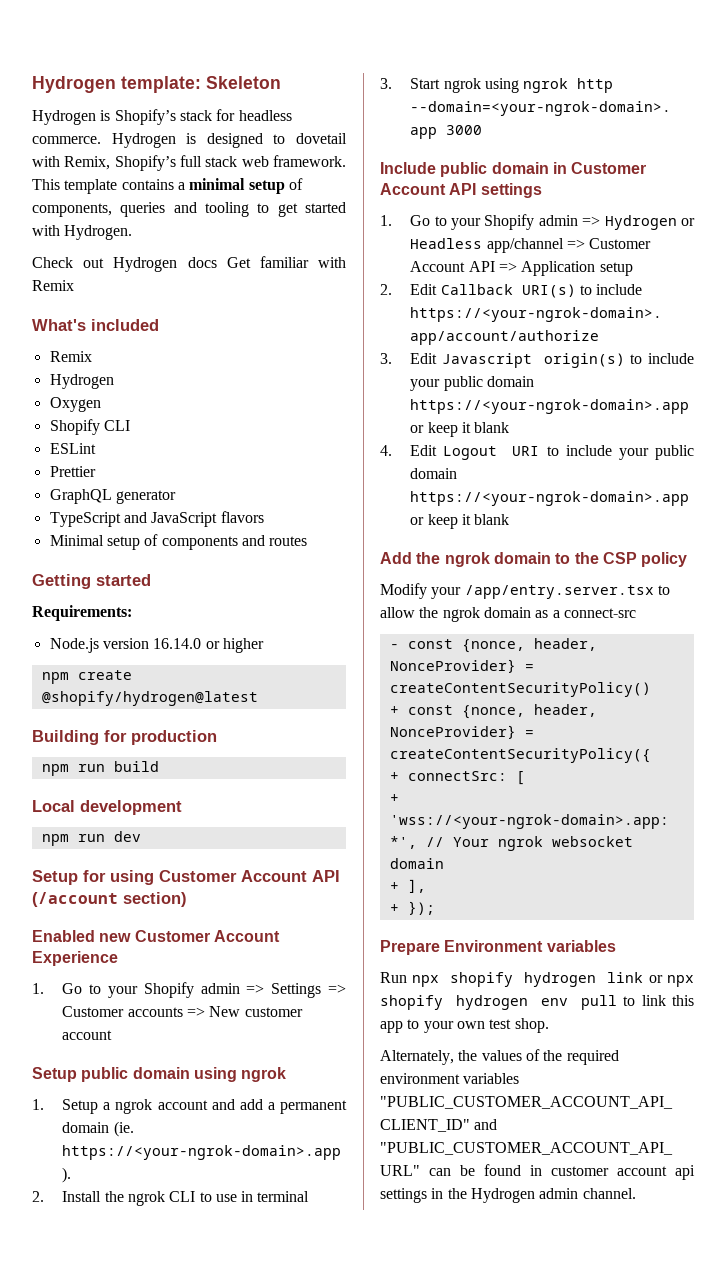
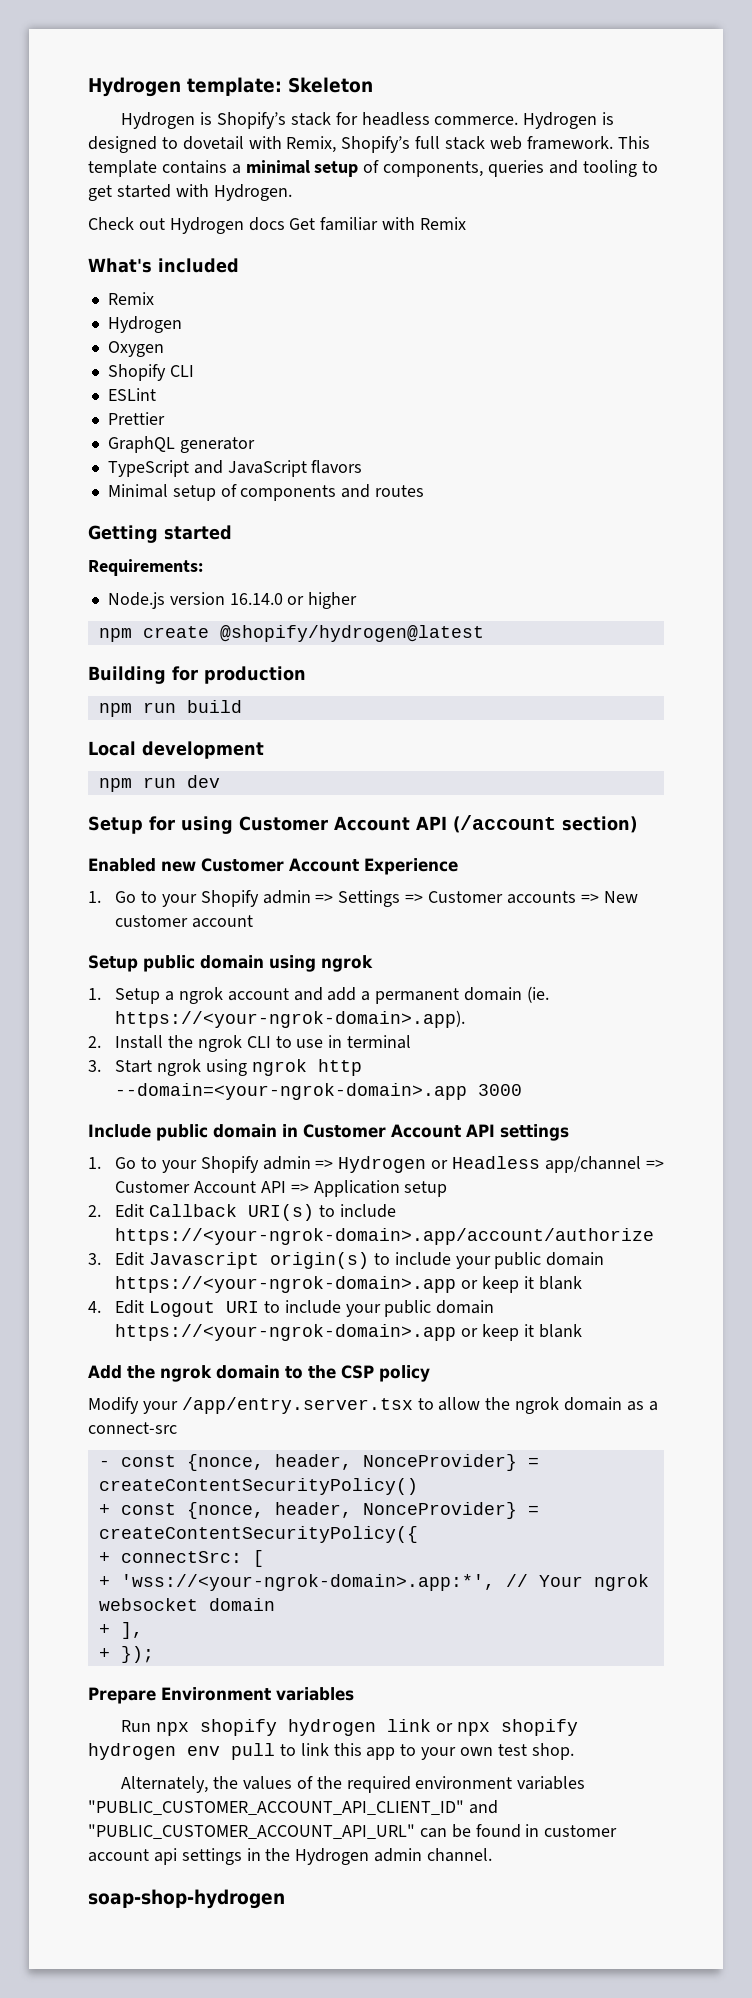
+ soap-shop-hydrogen

